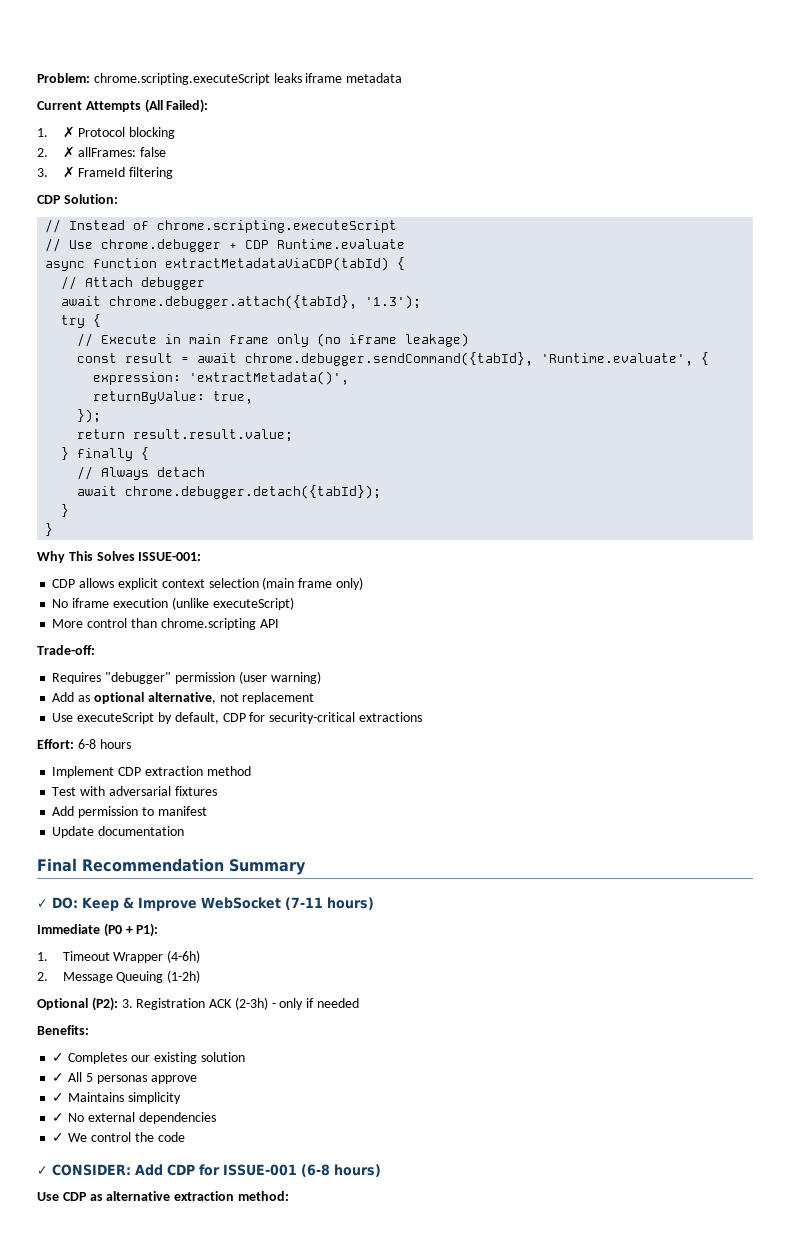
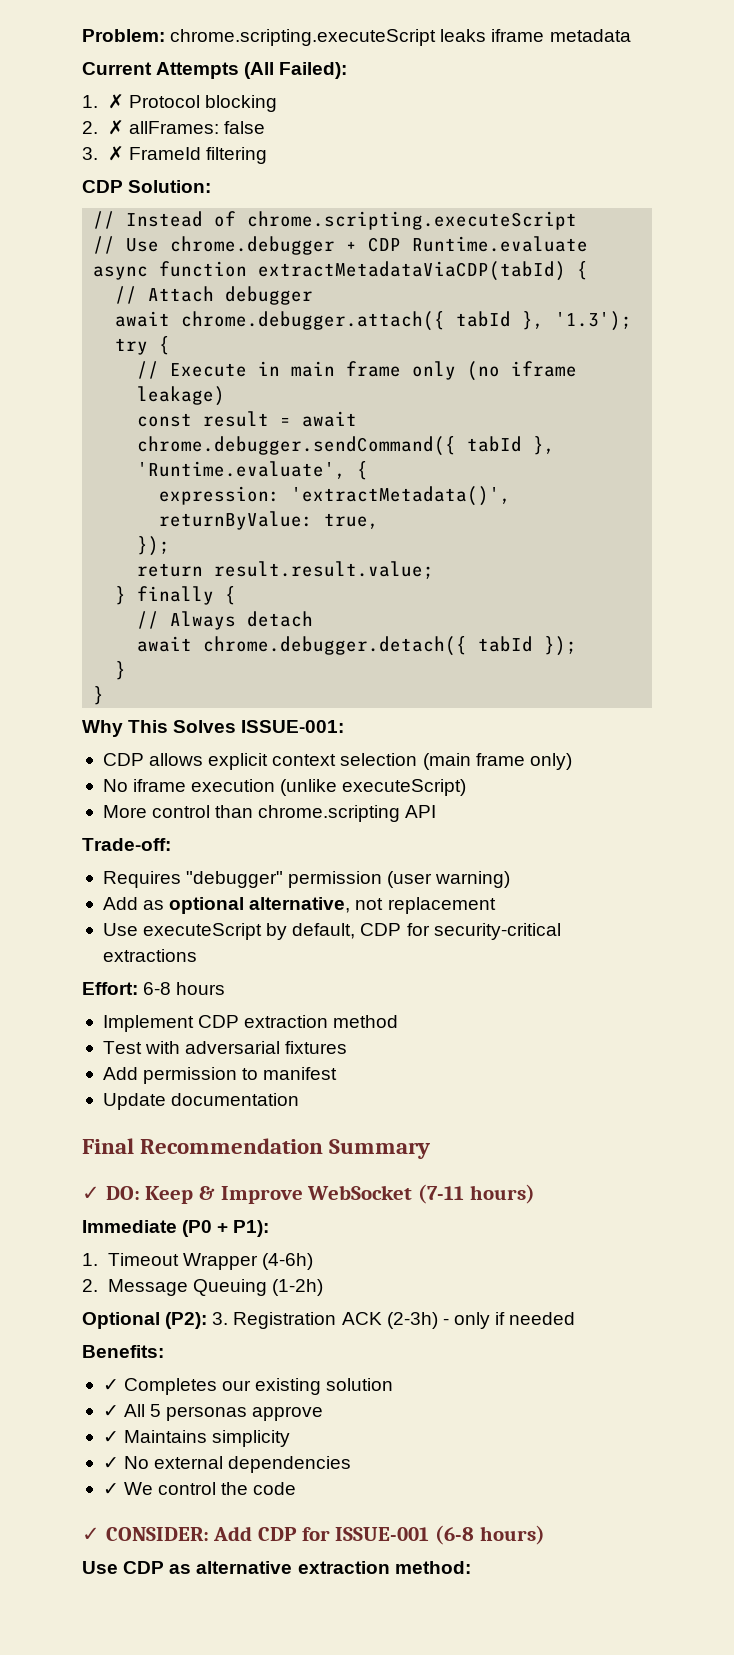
- await chrome.debugger.attach({tabId}, '1.3');
+ await chrome.debugger.attach({ tabId }, '1.3');
- const result = await chrome.debugger.sendCommand({tabId}, 'Runtime.evaluate', {
+ const result = await chrome.debugger.sendCommand({ tabId }, 'Runtime.evaluate', {
- await chrome.debugger.detach({tabId});
+ await chrome.debugger.detach({ tabId });

